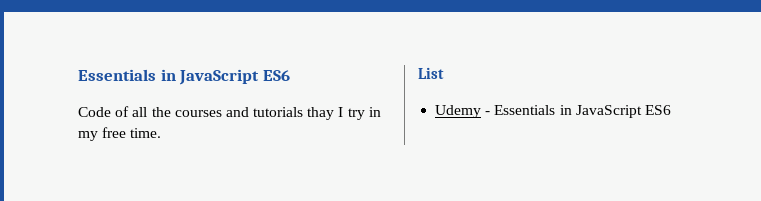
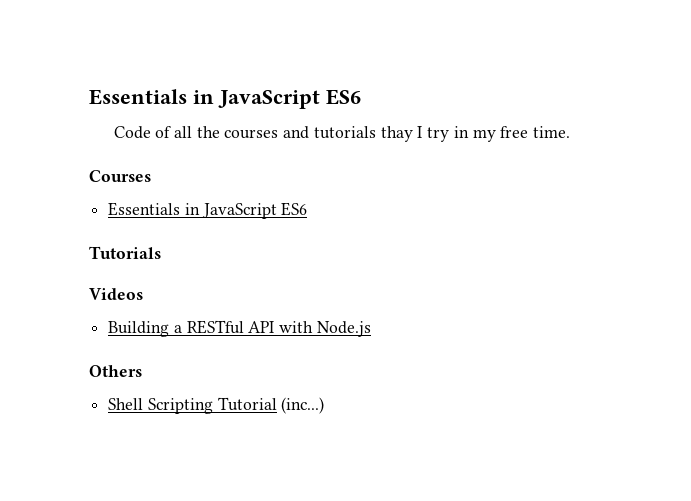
- List
- Udemy - Essentials in JavaScript ES6
+ Courses
+ Essentials in JavaScript ES6
+ Tutorials
+ Videos
+ Building a RESTful API with Node.js
+ Others
+ Shell Scripting Tutorial (inc...)

